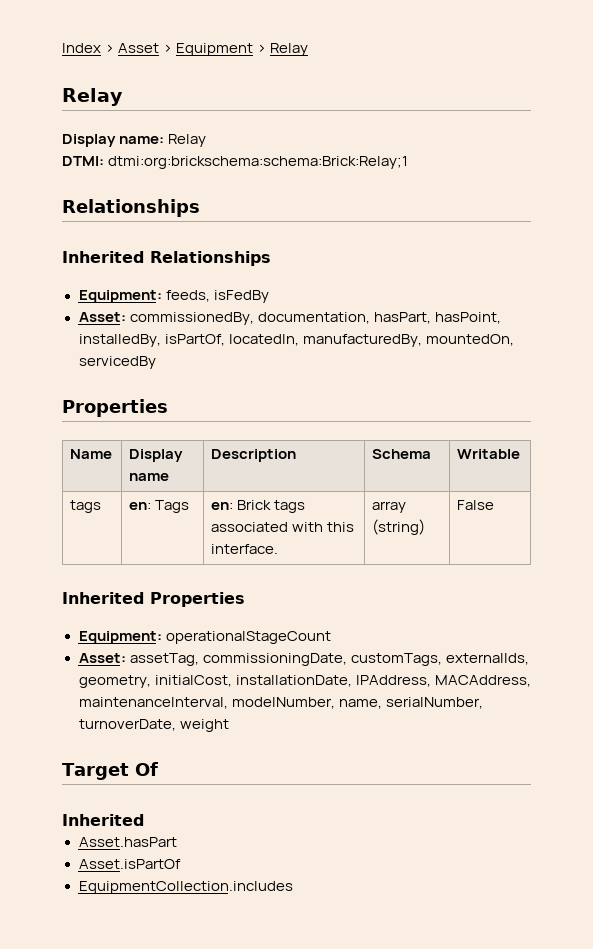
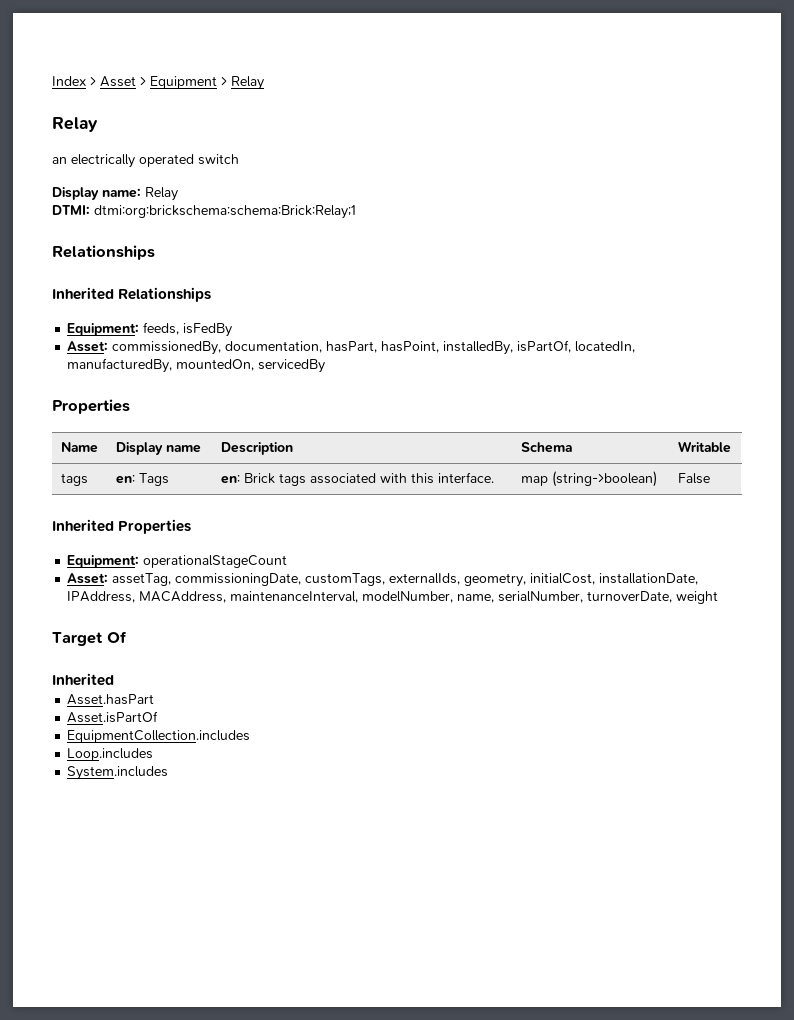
+ an electrically operated switch
- tags | en: Tags | en: Brick tags associated with this interface. | array (string) | False
+ tags | en: Tags | en: Brick tags associated with this interface. | map (string->boolean) | False
+ Loop.includes
+ System.includes

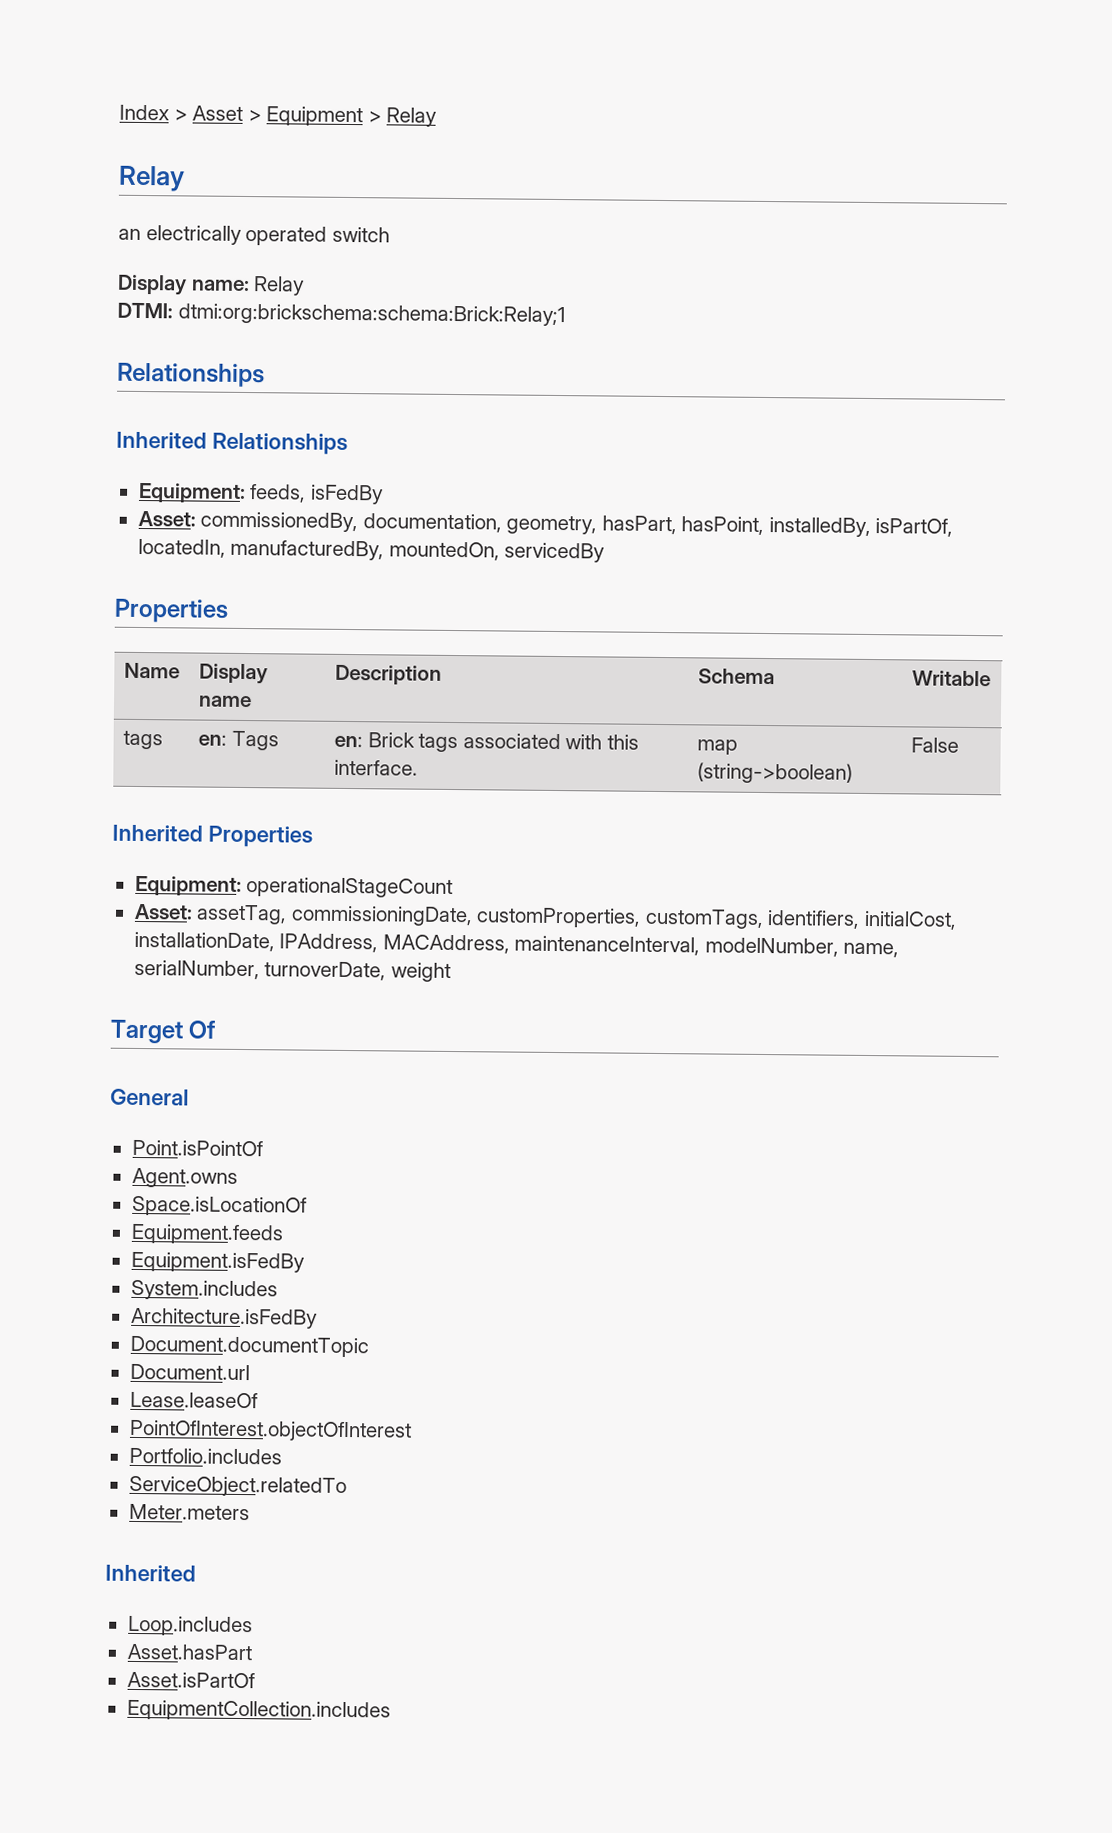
- Asset: commissionedBy, documentation, hasPart, hasPoint, installedBy, isPartOf, locatedIn, manufacturedBy, mountedOn, servicedBy
+ Asset: commissionedBy, documentation, geometry, hasPart, hasPoint, installedBy, isPartOf, locatedIn, manufacturedBy, mountedOn, servicedBy
- Asset: assetTag, commissioningDate, customTags, externalIds, geometry, initialCost, installationDate, IPAddress, MACAddress, maintenanceInterval, modelNumber, name, serialNumber, turnoverDate, weight
+ Asset: assetTag, commissioningDate, customProperties, customTags, identifiers, initialCost, installationDate, IPAddress, MACAddress, maintenanceInterval, modelNumber, name, serialNumber, turnoverDate, weight
  Target Of
+ General
+ Point.isPointOf
+ Agent.owns
+ Space.isLocationOf
+ Equipment.feeds
+ Equipment.isFedBy
+ System.includes
+ Architecture.isFedBy
+ Document.documentTopic
+ Document.url
+ Lease.leaseOf
+ PointOfInterest.objectOfInterest
+ Portfolio.includes
+ ServiceObject.relatedTo
+ Meter.meters
  Inherited
+ Loop.includes
- Loop.includes
- System.includes

